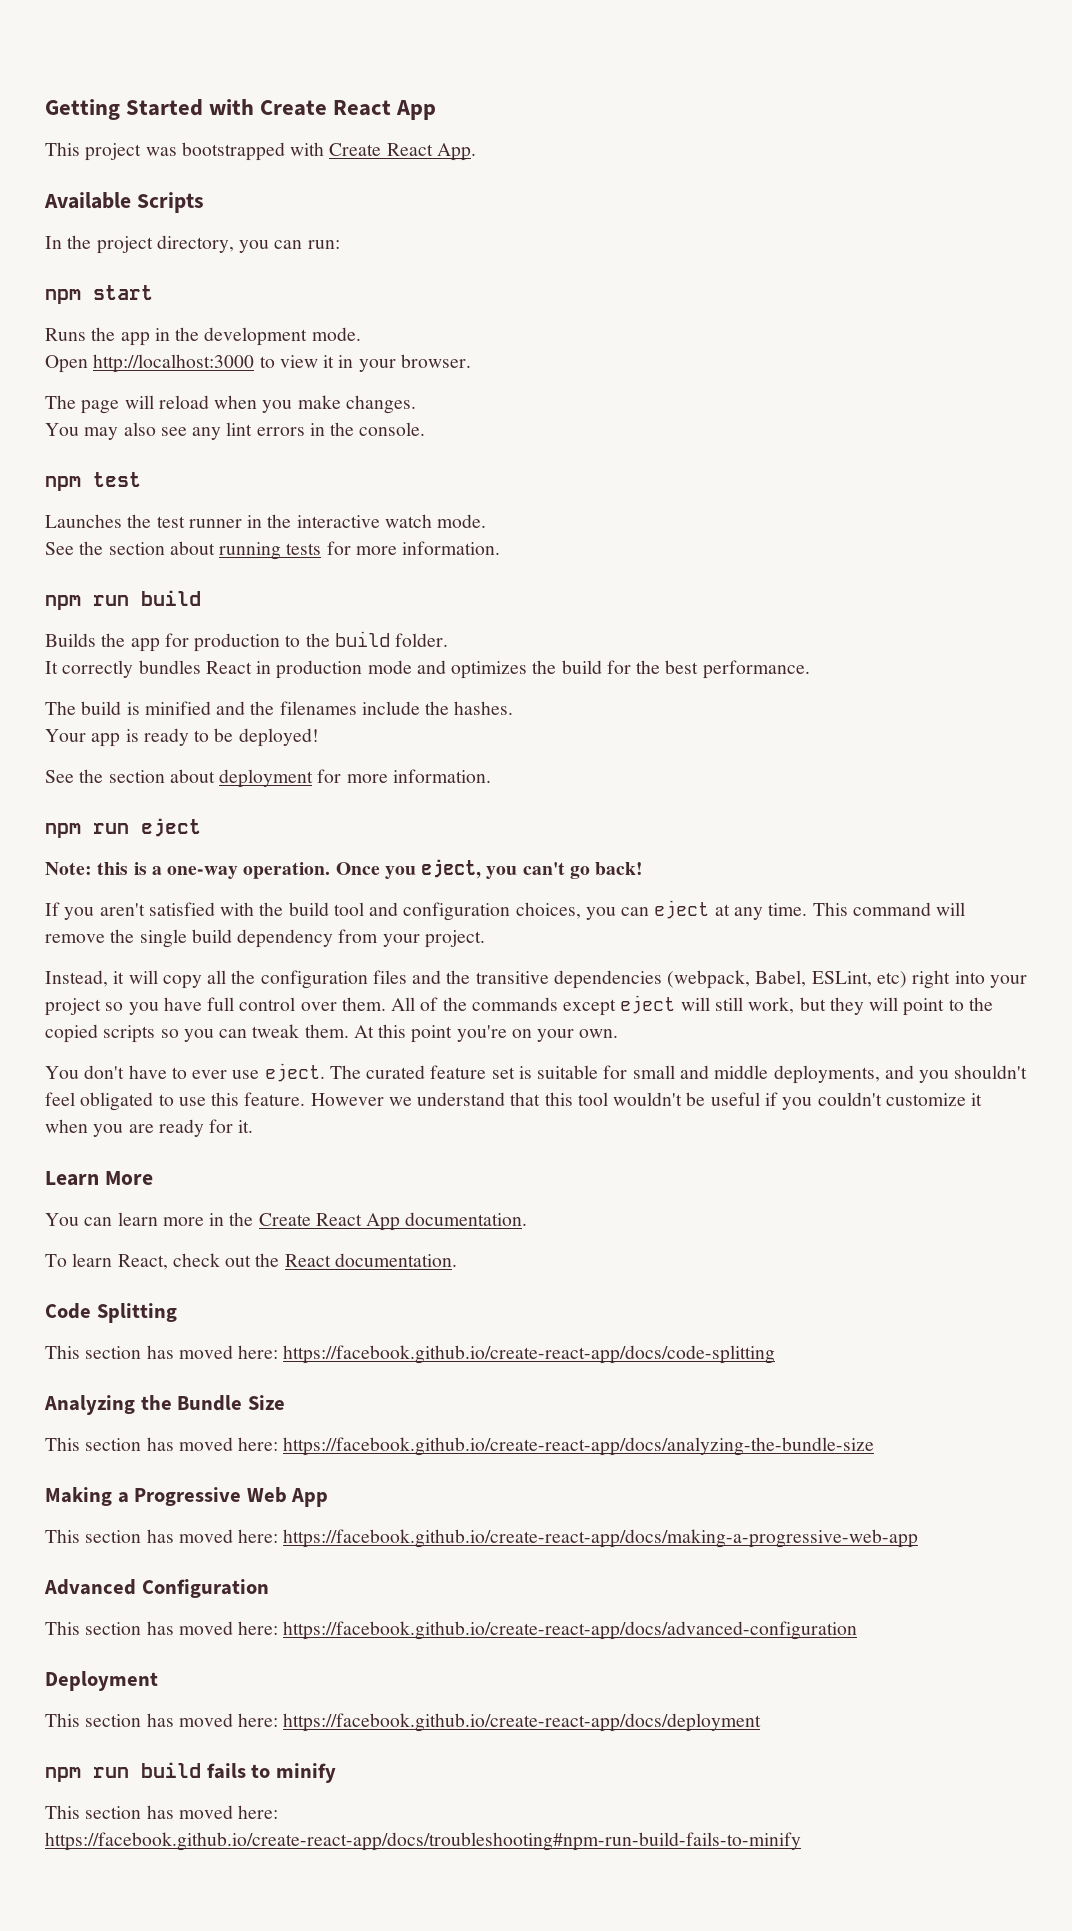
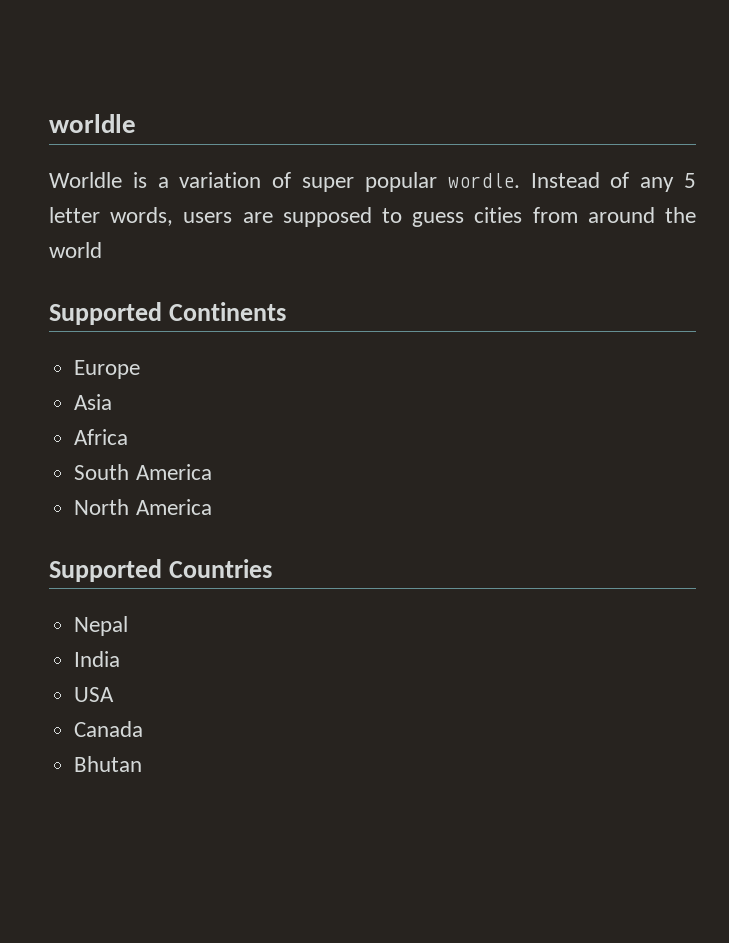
- Getting Started with Create React App
- This project was bootstrapped with Create React App.
- Available Scripts
- In the project directory, you can run:
- npm start
- Runs the app in the development mode.
- Open http://localhost:3000 to view it in your browser.
- The page will reload when you make changes.
- You may also see any lint errors in the console.
- npm test
- Launches the test runner in the interactive watch mode.
- See the section about running tests for more information.
- npm run build
- Builds the app for production to the build folder.
- It correctly bundles React in production mode and optimizes the build for the best performance.
- The build is minified and the filenames include the hashes.
- Your app is ready to be deployed!
- See the section about deployment for more information.
- npm run eject
- Note: this is a one-way operation. Once you eject, you can't go back!
- If you aren't satisfied with the build tool and configuration choices, you can eject at any time. This command will remove the single build dependency from your project.
- Instead, it will copy all the configuration files and the transitive dependencies (webpack, Babel, ESLint, etc) right into your project so you have full control over them. All of the commands except eject will still work, but they will point to the copied scripts so you can tweak them. At this point you're on your own.
- You don't have to ever use eject. The curated feature set is suitable for small and middle deployments, and you shouldn't feel obligated to use this feature. However we understand that this tool wouldn't be useful if you couldn't customize it when you are ready for it.
- Learn More
- You can learn more in the Create React App documentation.
- To learn React, check out the React documentation.
- Code Splitting
- This section has moved here: https://facebook.github.io/create-react-app/docs/code-splitting
- Analyzing the Bundle Size
- This section has moved here: https://facebook.github.io/create-react-app/docs/analyzing-the-bundle-size
- Making a Progressive Web App
- This section has moved here: https://facebook.github.io/create-react-app/docs/making-a-progressive-web-app
- Advanced Configuration
- This section has moved here: https://facebook.github.io/create-react-app/docs/advanced-configuration
- Deployment
- This section has moved here: https://facebook.github.io/create-react-app/docs/deployment
- npm run build fails to minify
- This section has moved here: https://facebook.github.io/create-react-app/docs/troubleshooting#npm-run-build-fails-to-minify
+ worldle
+ Worldle is a variation of super popular wordle. Instead of any 5 letter words, users are supposed to guess cities from around the world
+ Supported Continents
+ Europe
+ Asia
+ Africa
+ South America
+ North America
+ Supported Countries
+ Nepal
+ India
+ USA
+ Canada
+ Bhutan

